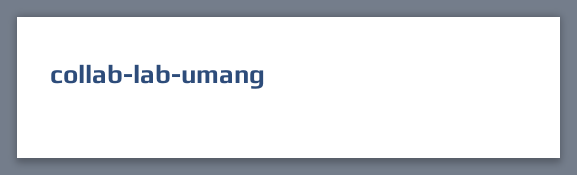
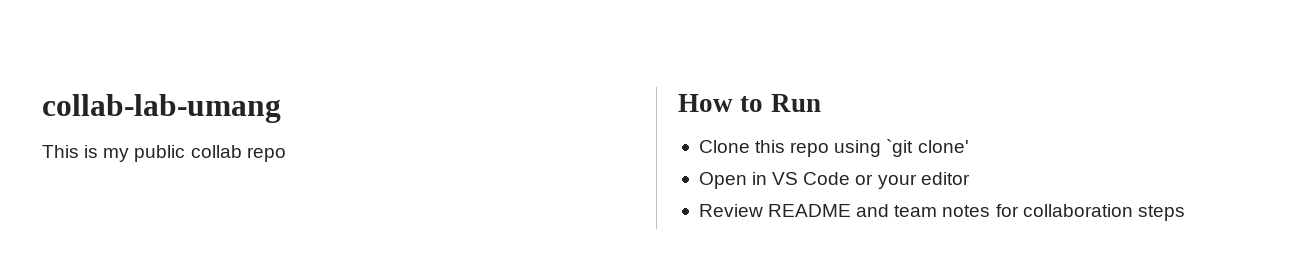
+ This is my public collab repo
+ How to Run
+ Clone this repo using `git clone'
+ Open in VS Code or your editor
+ Review README and team notes for collaboration steps

